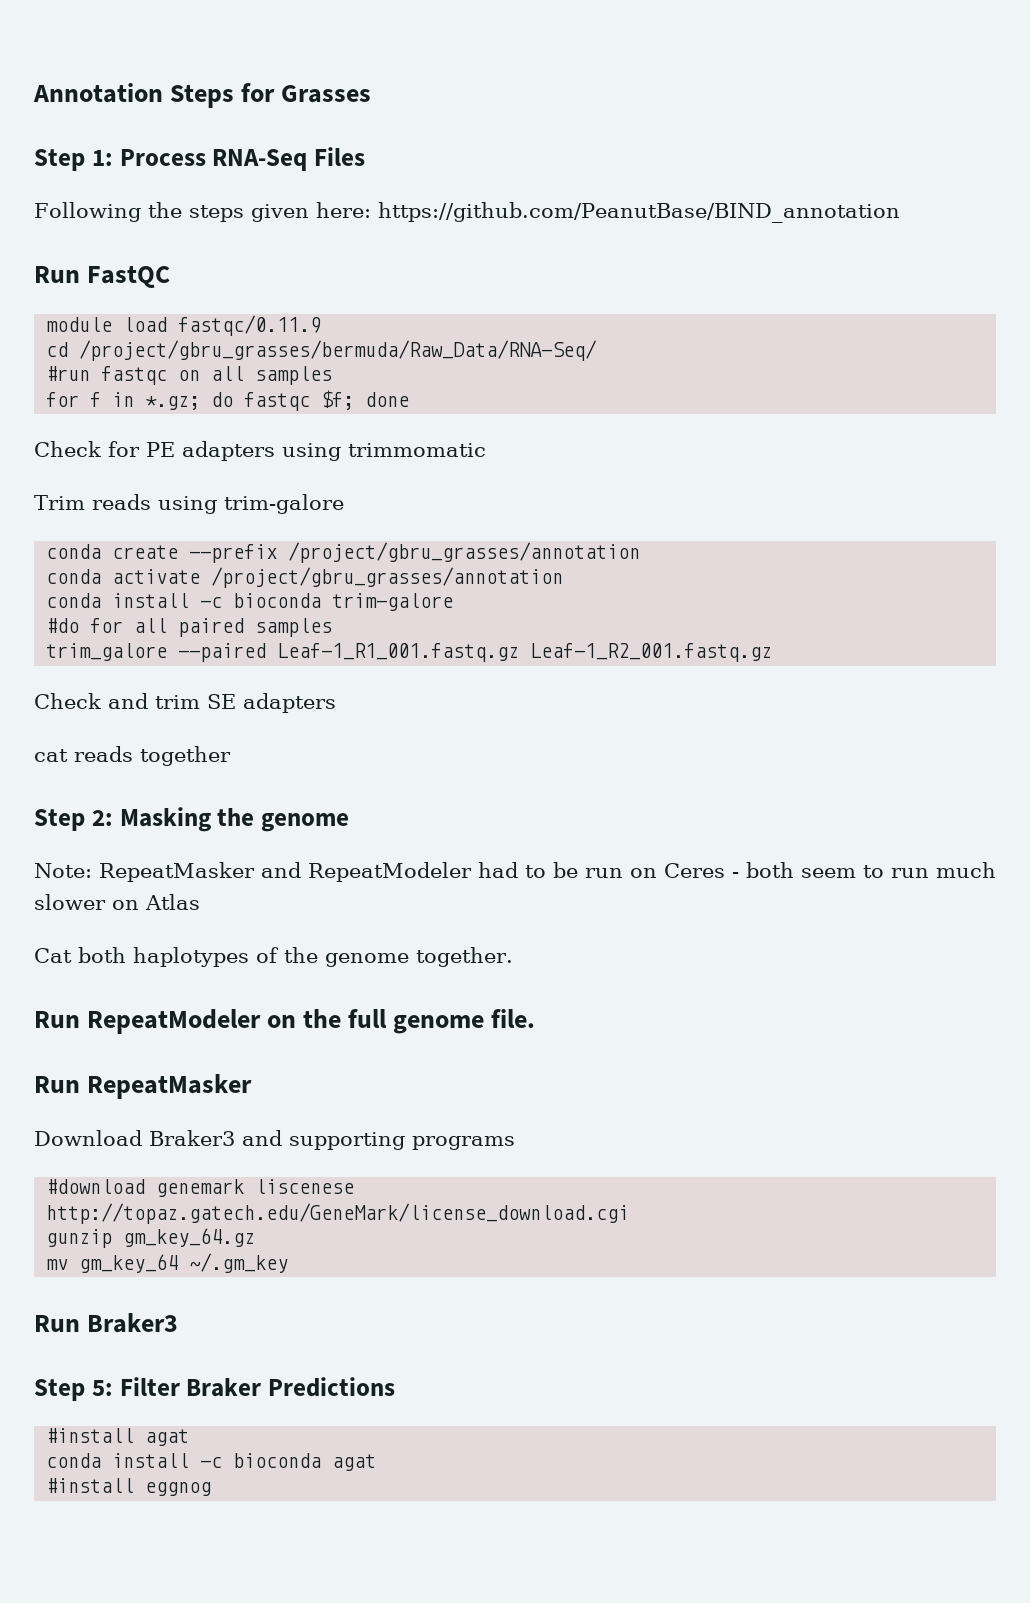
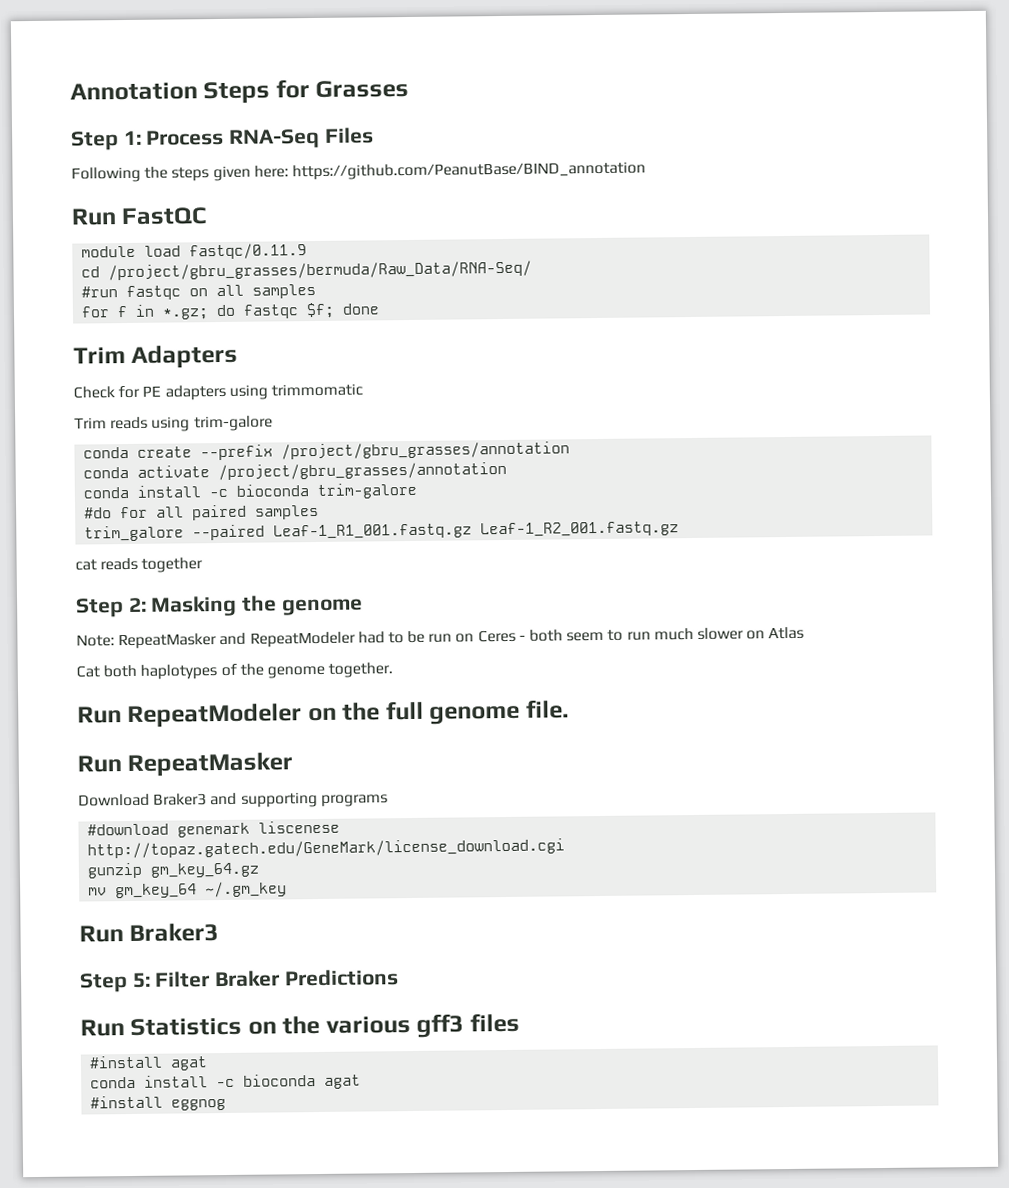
+ Trim Adapters
- Check and trim SE adapters
+ Run Statistics on the various gff3 files

